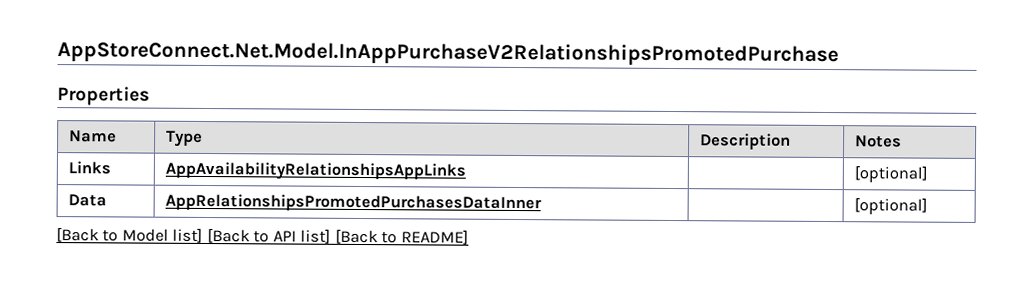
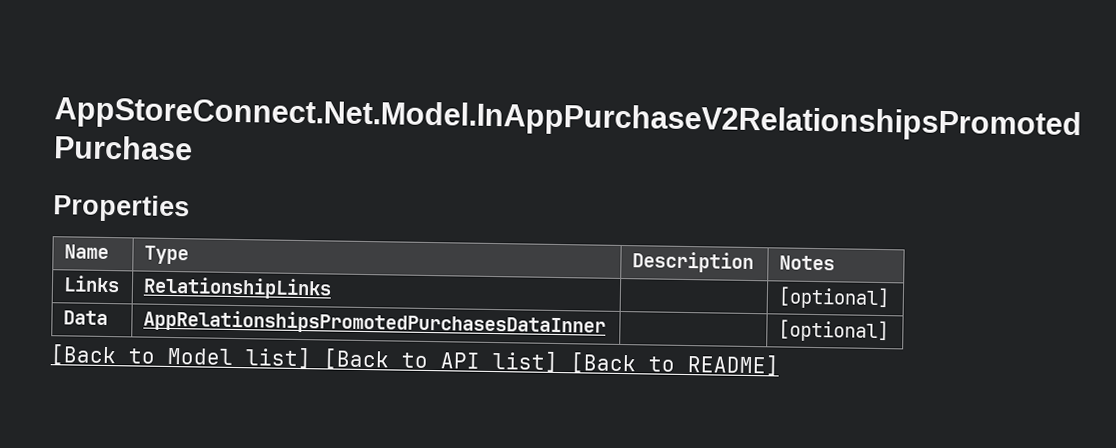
- Links | AppAvailabilityRelationshipsAppLinks | | [optional]
+ Links | RelationshipLinks | | [optional]

